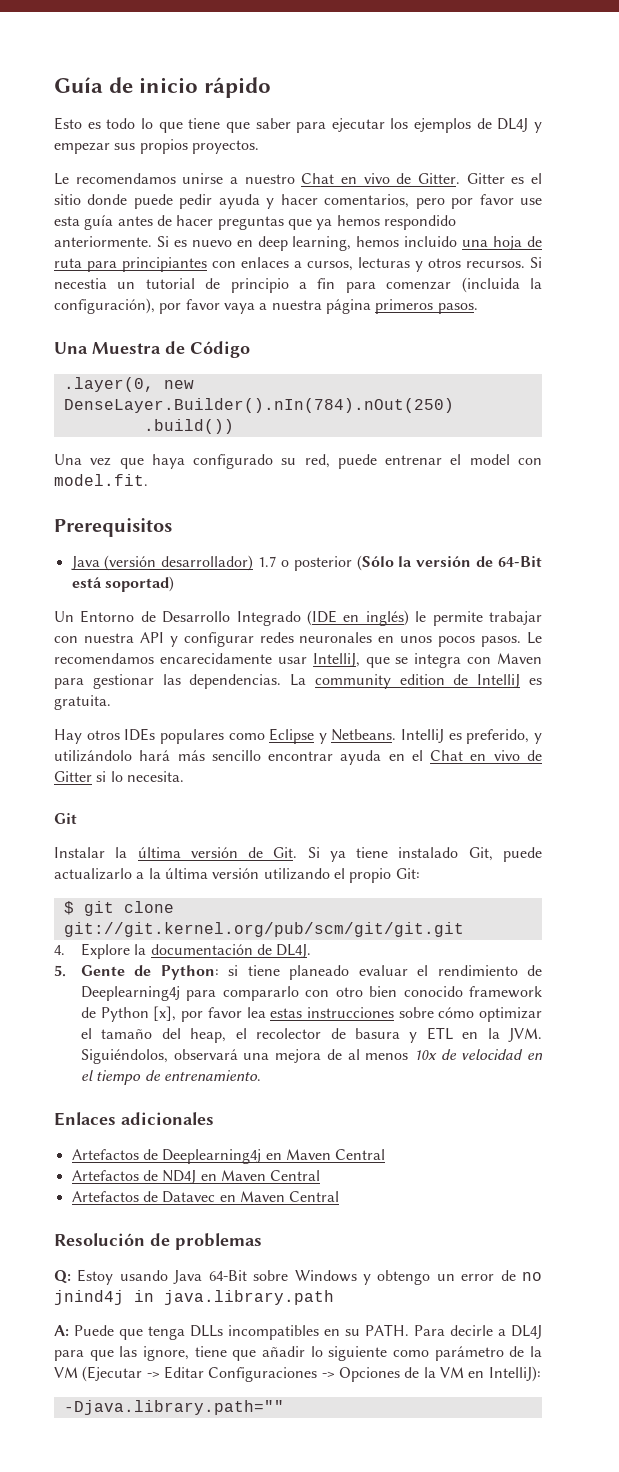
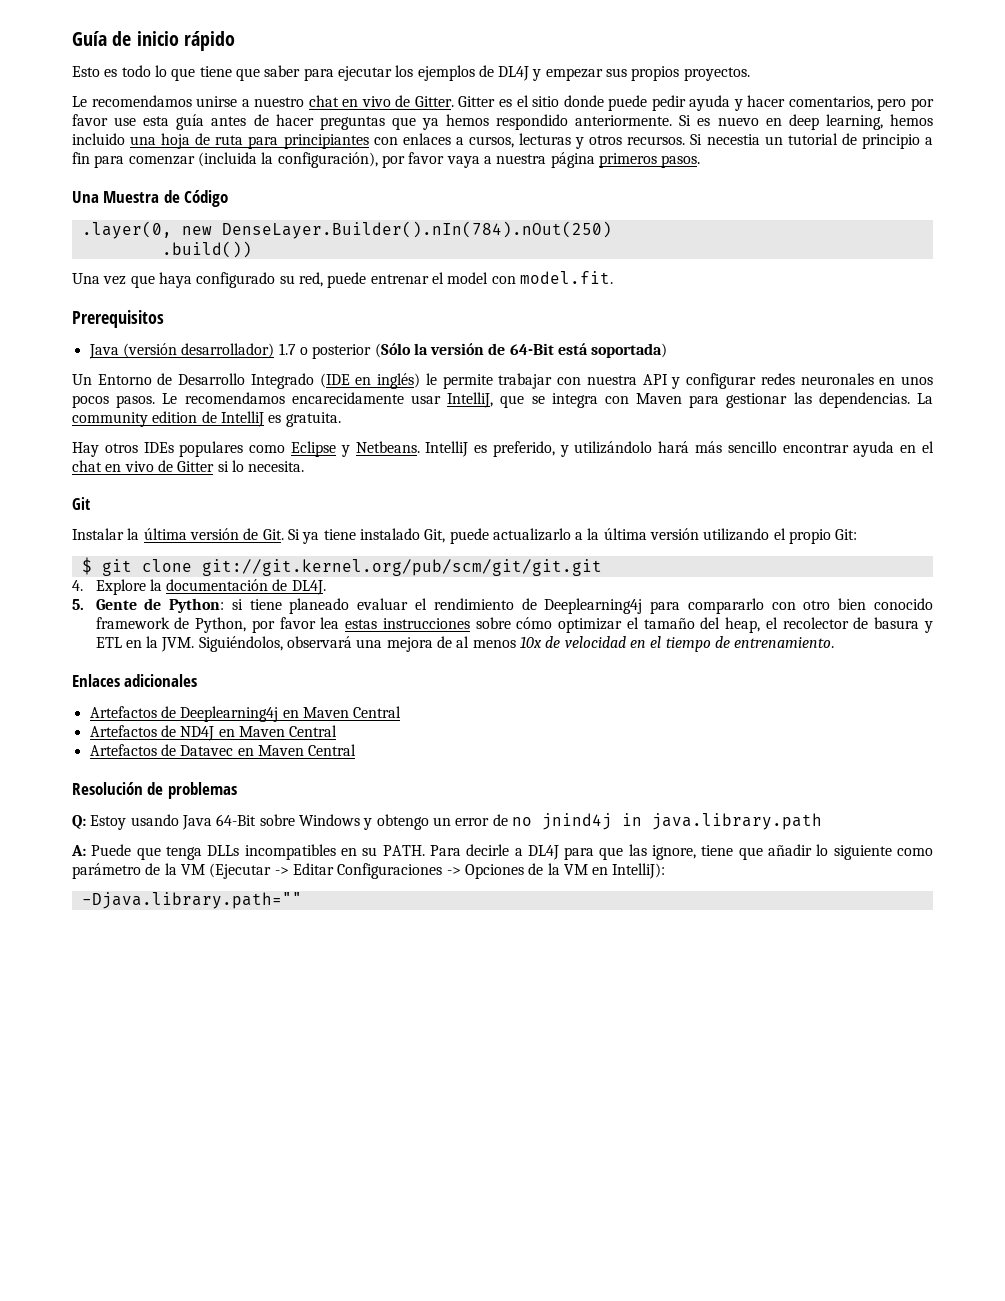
- Le recomendamos unirse a nuestro Chat en vivo de Gitter.
+ Le recomendamos unirse a nuestro chat en vivo de Gitter.
- Java (versión desarrollador) 1.7 o posterior (Sólo la versión de 64-Bit está soportad)
+ Java (versión desarrollador) 1.7 o posterior (Sólo la versión de 64-Bit está soportada)
- IntelliJ es preferido, y utilizándolo hará más sencillo encontrar ayuda en el Chat en vivo de Gitter si lo necesita.
+ IntelliJ es preferido, y utilizándolo hará más sencillo encontrar ayuda en el chat en vivo de Gitter si lo necesita.
- 5. Gente de Python: si tiene planeado evaluar el rendimiento de Deeplearning4j para compararlo con otro bien conocido framework de Python [x], por favor lea estas instrucciones sobre cómo optimizar el tamaño del heap, el recolector de basura y ETL en la JVM. Siguiéndolos, observará una mejora de al menos 10x de velocidad en el tiempo de entrenamiento.
+ 5. Gente de Python: si tiene planeado evaluar el rendimiento de Deeplearning4j para compararlo con otro bien conocido framework de Python, por favor lea estas instrucciones sobre cómo optimizar el tamaño del heap, el recolector de basura y ETL en la JVM. Siguiéndolos, observará una mejora de al menos 10x de velocidad en el tiempo de entrenamiento.

